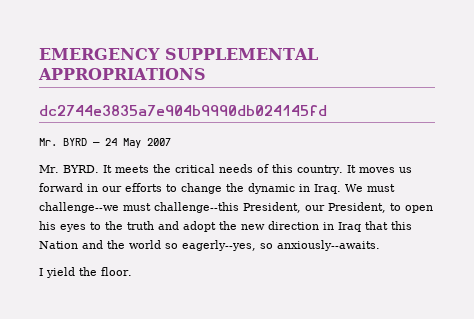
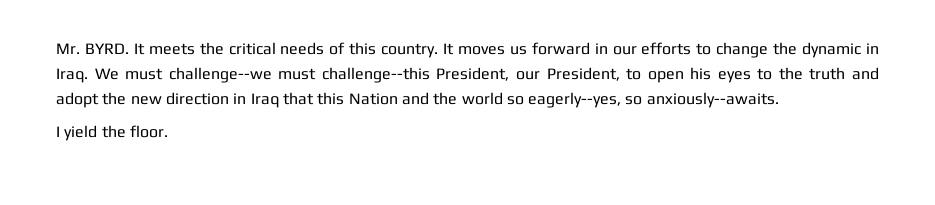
- EMERGENCY SUPPLEMENTAL APPROPRIATIONS
- dc2744e3835a7e904b9990db024145fd
- Mr. BYRD — 24 May 2007

